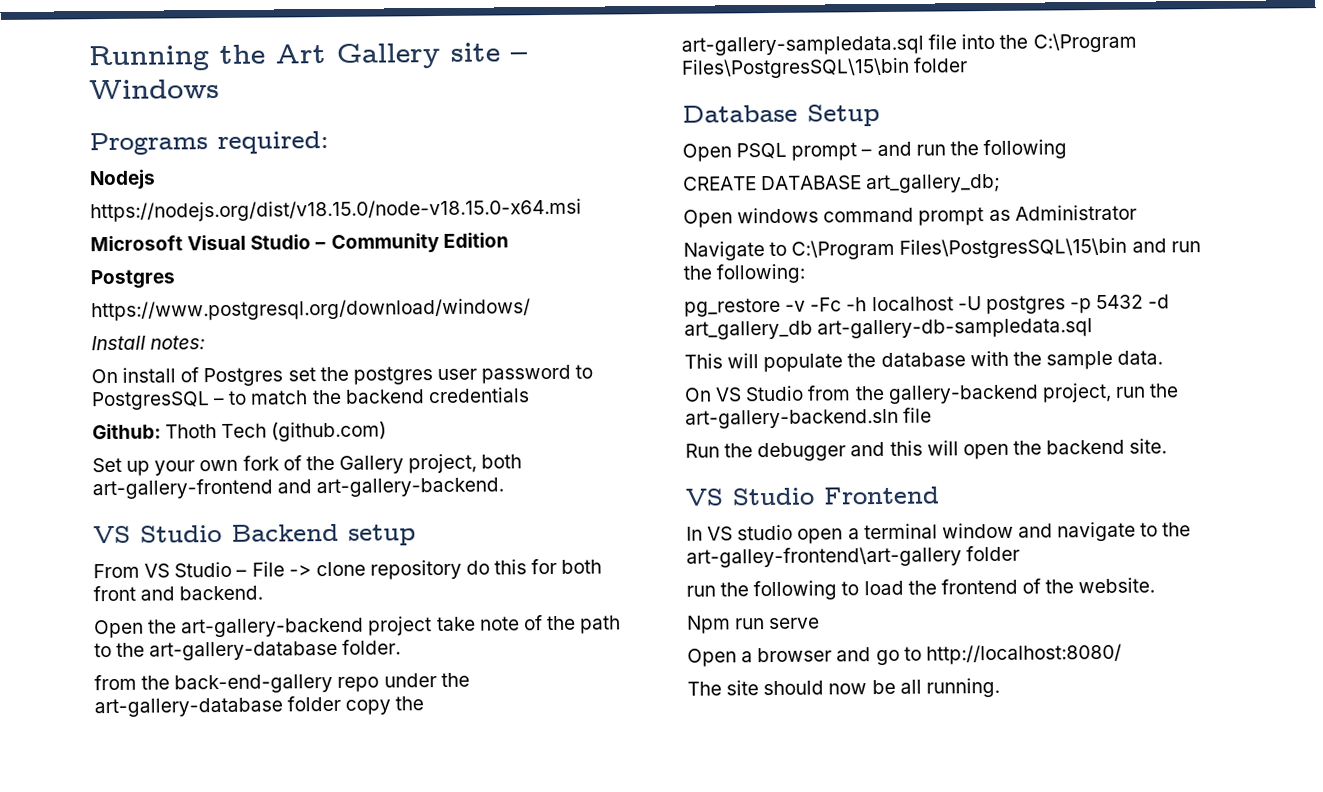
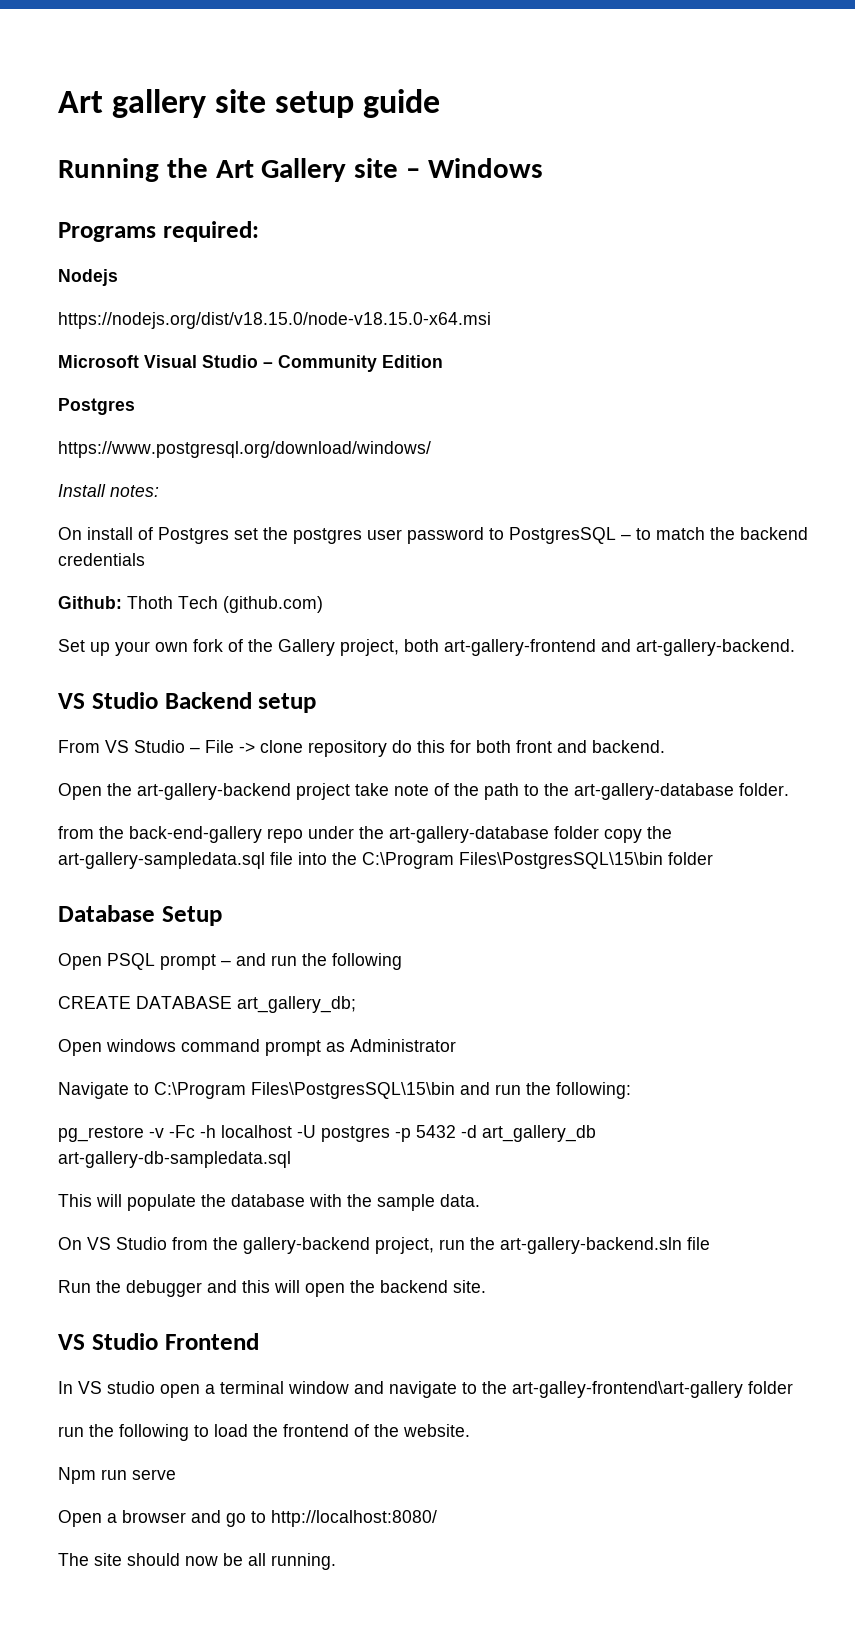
+ Art gallery site setup guide

